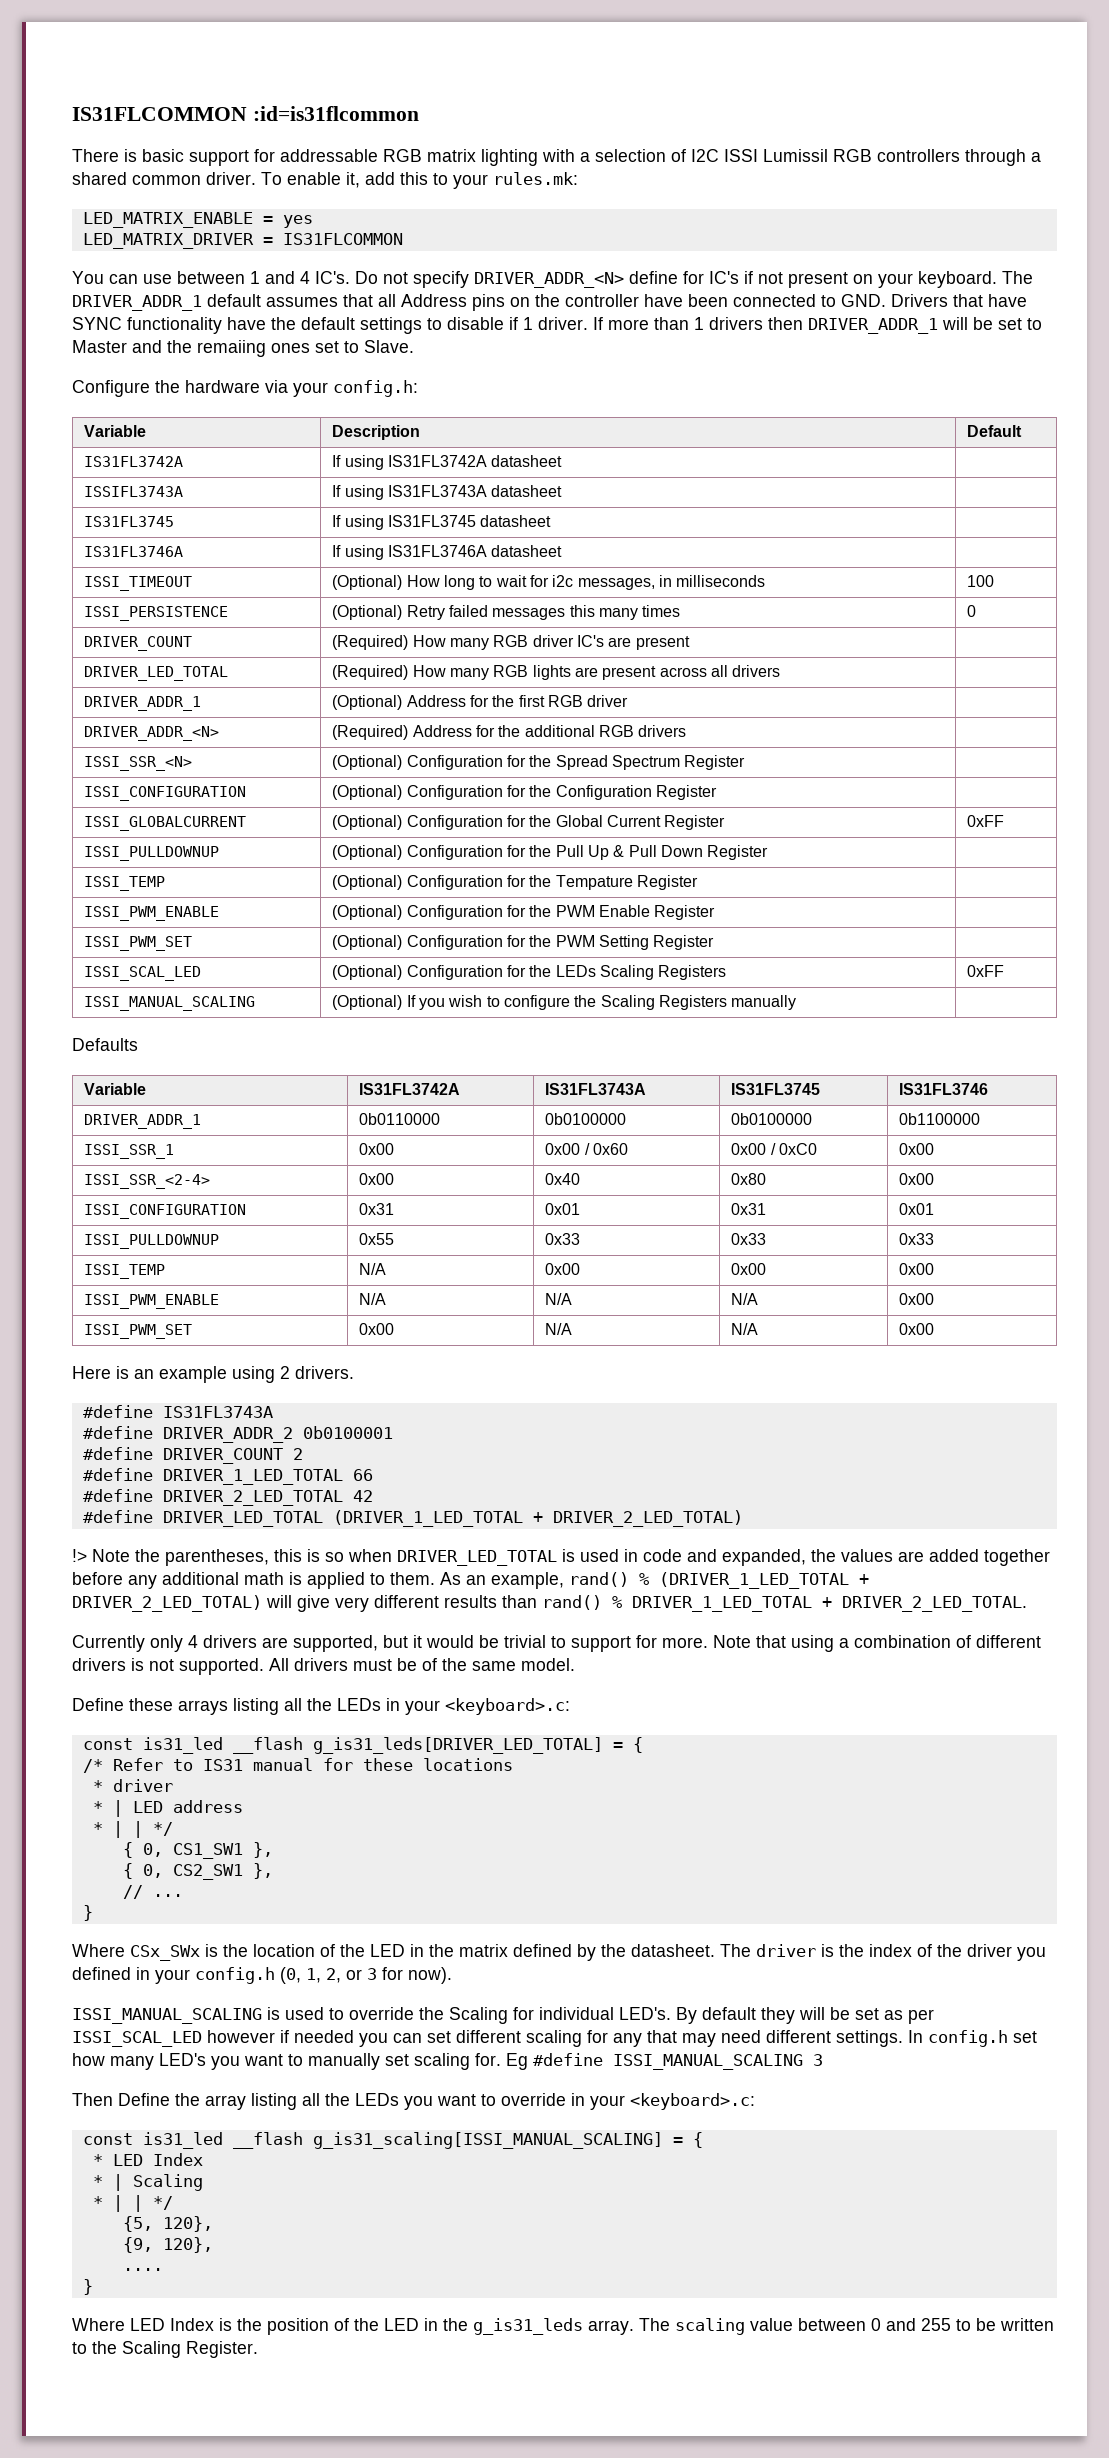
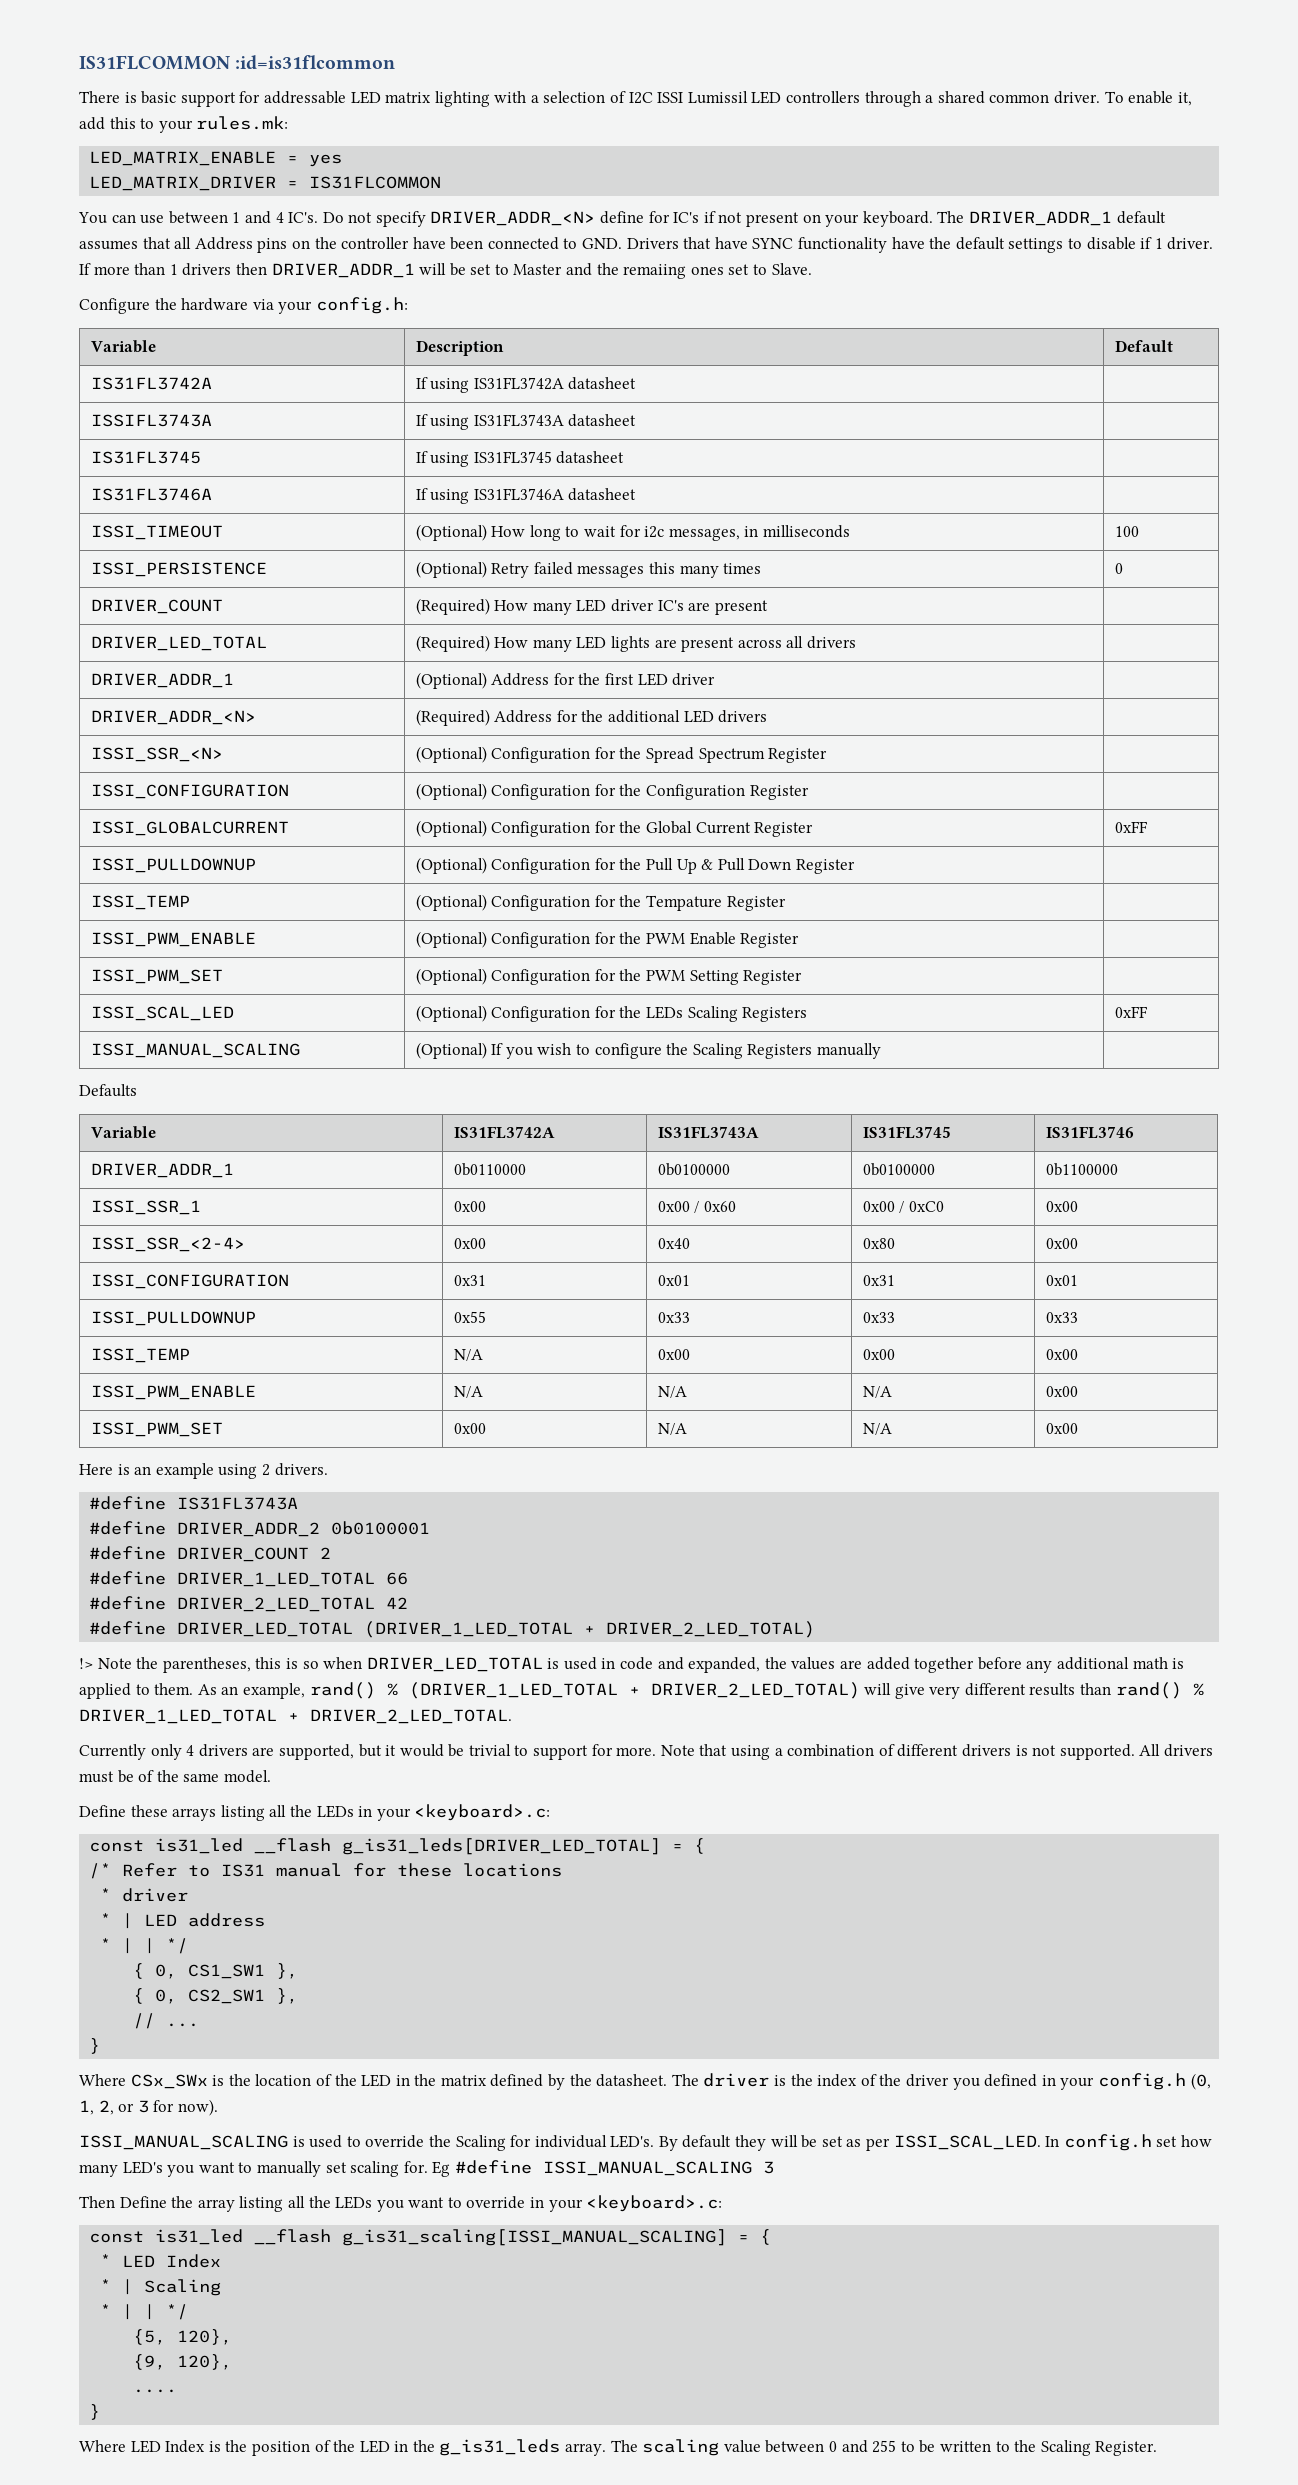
- There is basic support for addressable RGB matrix lighting with a selection of I2C ISSI Lumissil RGB controllers through a shared common driver.
+ There is basic support for addressable LED matrix lighting with a selection of I2C ISSI Lumissil LED controllers through a shared common driver.
- DRIVER_COUNT | (Required) How many RGB driver IC's are present |
+ DRIVER_COUNT | (Required) How many LED driver IC's are present |
- DRIVER_LED_TOTAL | (Required) How many RGB lights are present across all drivers |
+ DRIVER_LED_TOTAL | (Required) How many LED lights are present across all drivers |
- DRIVER_ADDR_1 | (Optional) Address for the first RGB driver |
+ DRIVER_ADDR_1 | (Optional) Address for the first LED driver |
- DRIVER_ADDR_<N> | (Required) Address for the additional RGB drivers |
+ DRIVER_ADDR_<N> | (Required) Address for the additional LED drivers |
- By default they will be set as per ISSI_SCAL_LED however if needed you can set different scaling for any that may need different settings.
+ By default they will be set as per ISSI_SCAL_LED.

